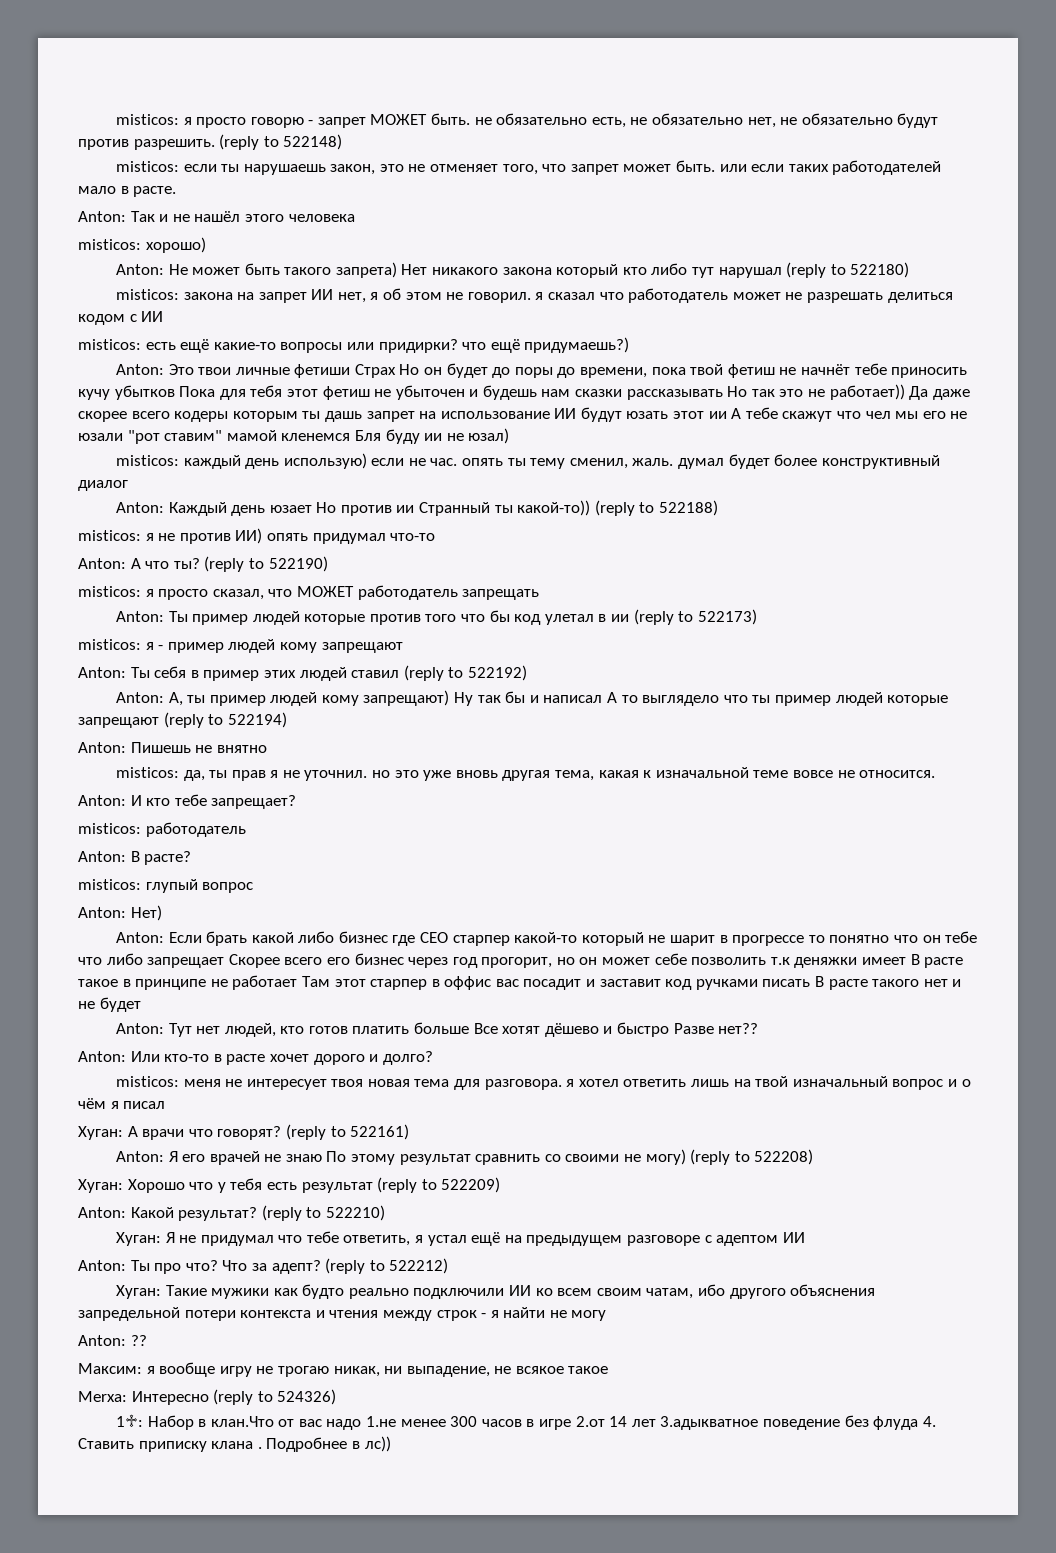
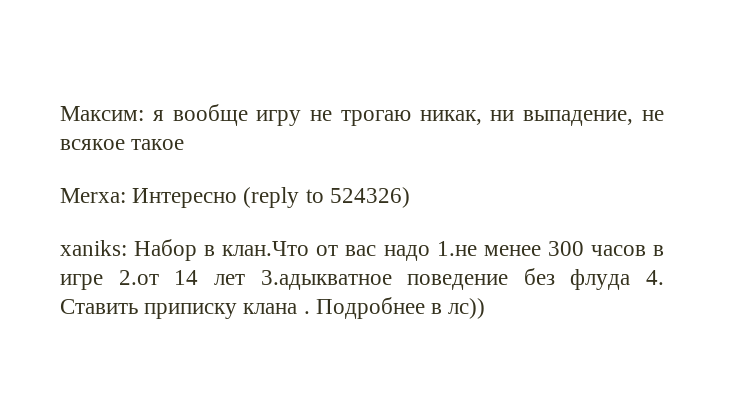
- misticos: я просто говорю - запрет МОЖЕТ быть. не обязательно есть, не обязательно нет, не обязательно будут против разрешить. (reply to 522148)
- misticos: если ты нарушаешь закон, это не отменяет того, что запрет может быть. или если таких работодателей мало в расте.
- Anton: Так и не нашёл этого человека
- misticos: хорошо)
- Anton: Не может быть такого запрета) Нет никакого закона который кто либо тут нарушал (reply to 522180)
- misticos: закона на запрет ИИ нет, я об этом не говорил. я сказал что работодатель может не разрешать делиться кодом с ИИ
- misticos: есть ещё какие-то вопросы или придирки? что ещё придумаешь?)
- Anton: Это твои личные фетиши Страх Но он будет до поры до времени, пока твой фетиш не начнёт тебе приносить кучу убытков Пока для тебя этот фетиш не убыточен и будешь нам сказки рассказывать Но так это не работает)) Да даже скорее всего кодеры которым ты дашь запрет на использование ИИ будут юзать этот ии А тебе скажут что чел мы его не юзали "рот ставим" мамой кленемся Бля буду ии не юзал)
- misticos: каждый день использую) если не час. опять ты тему сменил, жаль. думал будет более конструктивный диалог
- Anton: Каждый день юзает Но против ии Странный ты какой-то)) (reply to 522188)
- misticos: я не против ИИ) опять придумал что-то
- Anton: А что ты? (reply to 522190)
- misticos: я просто сказал, что МОЖЕТ работодатель запрещать
- Anton: Ты пример людей которые против того что бы код улетал в ии (reply to 522173)
- misticos: я - пример людей кому запрещают
- Anton: Ты себя в пример этих людей ставил (reply to 522192)
- Anton: А, ты пример людей кому запрещают) Ну так бы и написал А то выглядело что ты пример людей которые запрещают (reply to 522194)
- Anton: Пишешь не внятно
- misticos: да, ты прав я не уточнил. но это уже вновь другая тема, какая к изначальной теме вовсе не относится.
- Anton: И кто тебе запрещает?
- misticos: работодатель
- Anton: В расте?
- misticos: глупый вопрос
- Anton: Нет)
- Anton: Если брать какой либо бизнес где СЕО старпер какой-то который не шарит в прогрессе то понятно что он тебе что либо запрещает Скорее всего его бизнес через год прогорит, но он может себе позволить т.к деняжки имеет В расте такое в принципе не работает Там этот старпер в оффис вас посадит и заставит код ручками писать В расте такого нет и не будет
- Anton: Тут нет людей, кто готов платить больше Все хотят дёшево и быстро Разве нет??
- Anton: Или кто-то в расте хочет дорого и долго?
- misticos: меня не интересует твоя новая тема для разговора. я хотел ответить лишь на твой изначальный вопрос и о чём я писал
- Хуган: А врачи что говорят? (reply to 522161)
- Anton: Я его врачей не знаю По этому результат сравнить со своими не могу) (reply to 522208)
- Хуган: Хорошо что у тебя есть результат (reply to 522209)
- Anton: Какой результат? (reply to 522210)
- Хуган: Я не придумал что тебе ответить, я устал ещё на предыдущем разговоре с адептом ИИ
- Anton: Ты про что? Что за адепт? (reply to 522212)
- Хуган: Такие мужики как будто реально подключили ИИ ко всем своим чатам, ибо другого объяснения запредельной потери контекста и чтения между строк - я найти не могу
- Anton: ??
- 1♱: Набор в клан.Что от вас надо 1.не менее 300 часов в игре 2.от 14 лет 3.адыкватное поведение без флуда 4. Ставить приписку клана .
+ xaniks: Набор в клан.Что от вас надо 1.не менее 300 часов в игре 2.от 14 лет 3.адыкватное поведение без флуда 4. Ставить приписку клана .

